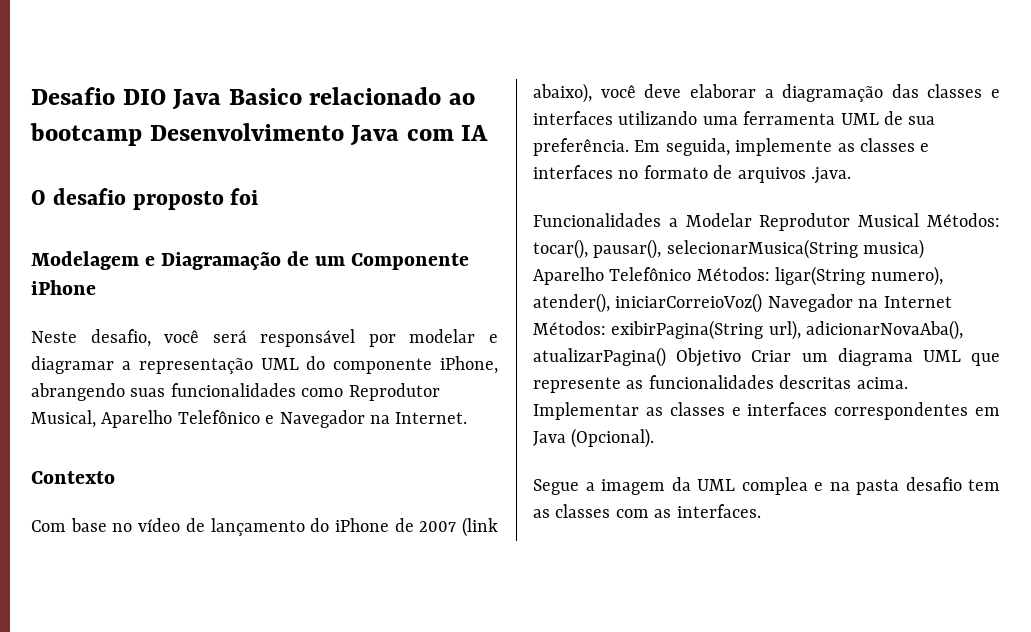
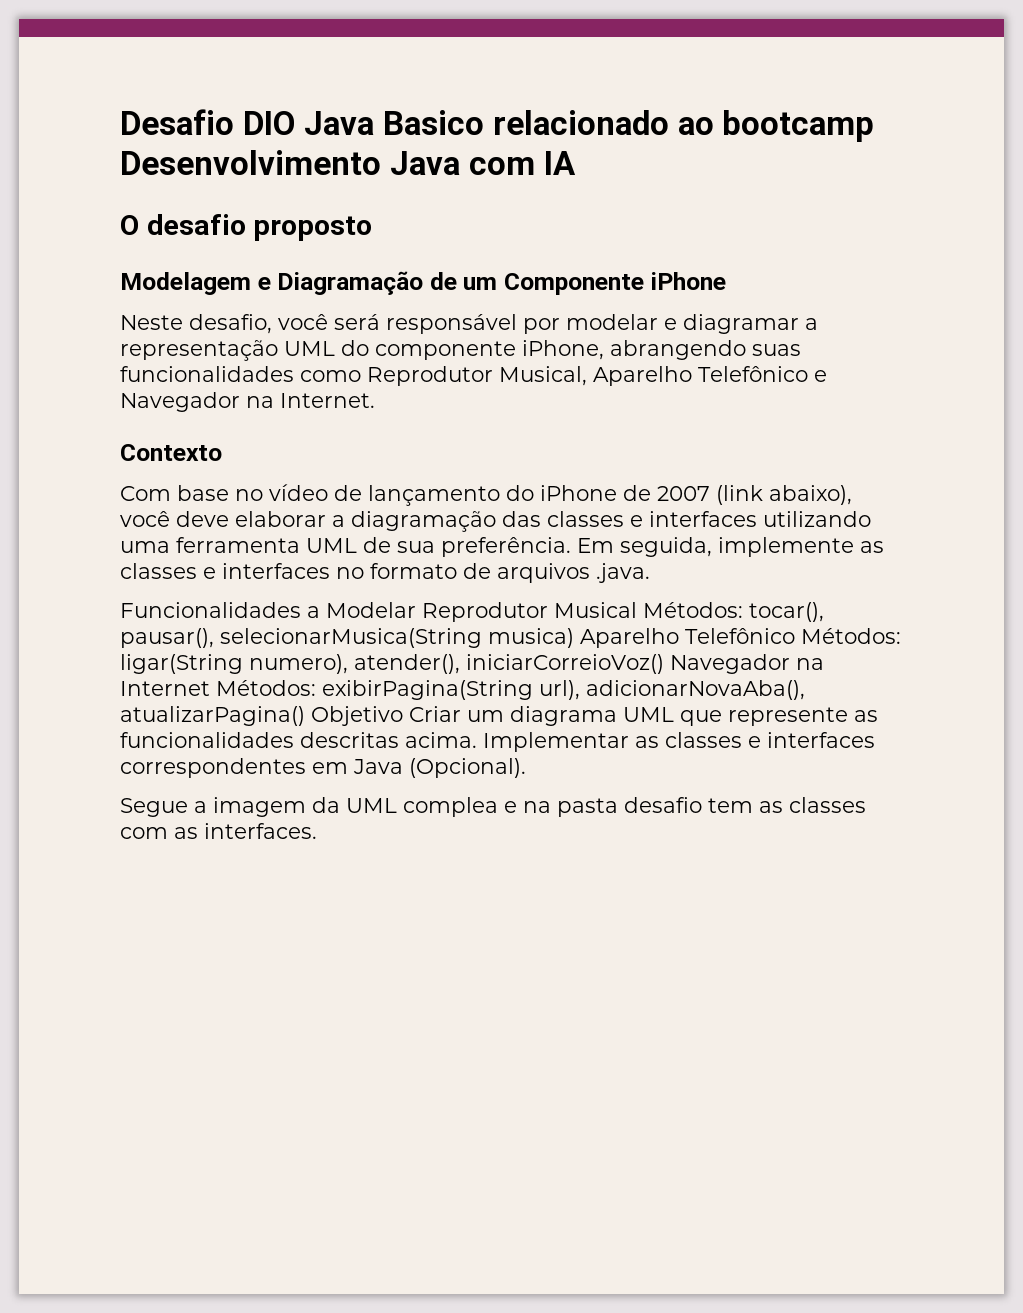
- O desafio proposto foi
+ O desafio proposto

